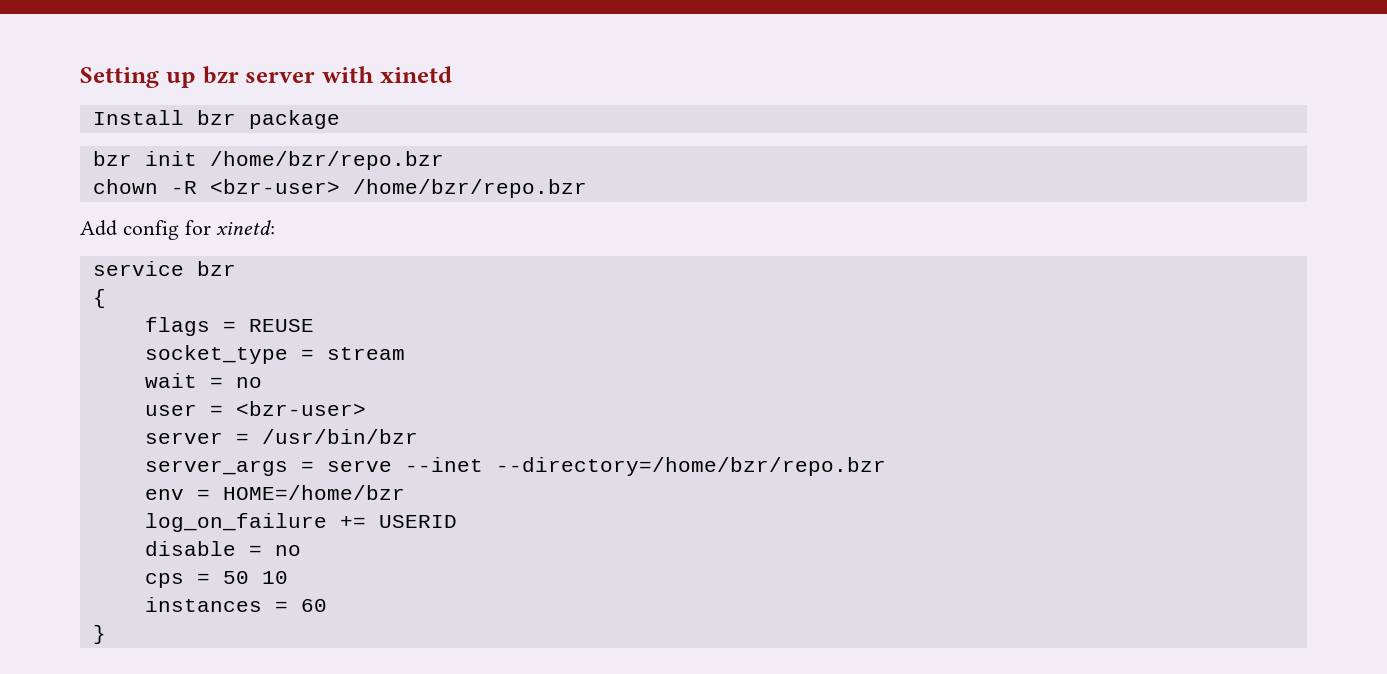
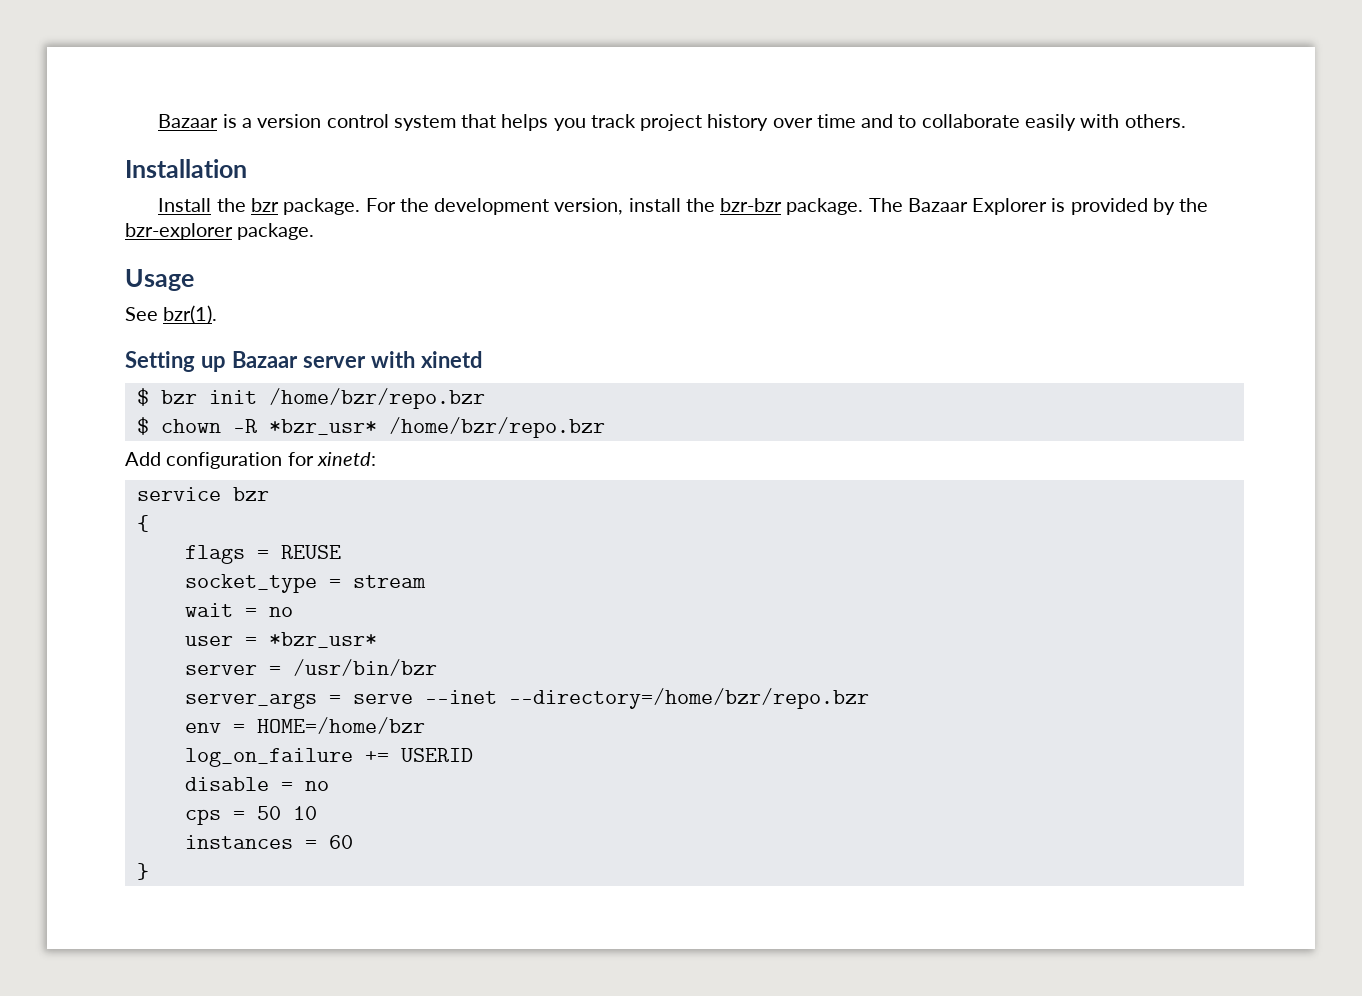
+ Bazaar is a version control system that helps you track project history over time and to collaborate easily with others.
+ Installation
+ Install the bzr package. For the development version, install the bzr-bzr package. The Bazaar Explorer is provided by the bzr-explorer package.
+ Usage
+ See bzr(1).
- Setting up bzr server with xinetd
+ Setting up Bazaar server with xinetd
- Install bzr package
- bzr init /home/bzr/repo.bzr
+ $ bzr init /home/bzr/repo.bzr
- chown -R <bzr-user> /home/bzr/repo.bzr
+ $ chown -R *bzr_usr* /home/bzr/repo.bzr
- Add config for xinetd:
+ Add configuration for xinetd:
- user = <bzr-user>
+ user = *bzr_usr*

